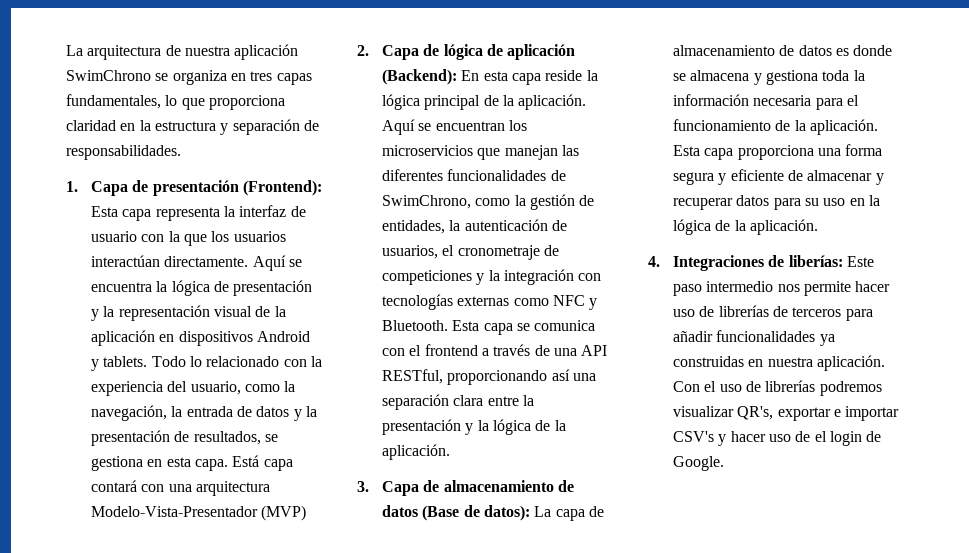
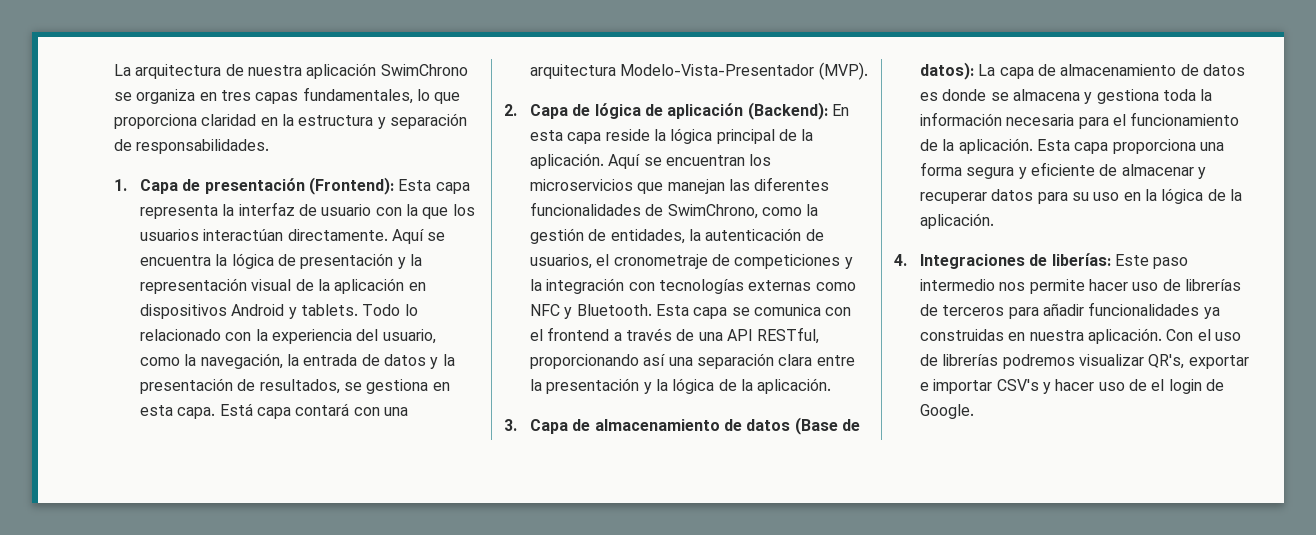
- Está capa contará con una arquitectura Modelo-Vista-Presentador (MVP)
+ Está capa contará con una arquitectura Modelo-Vista-Presentador (MVP).

